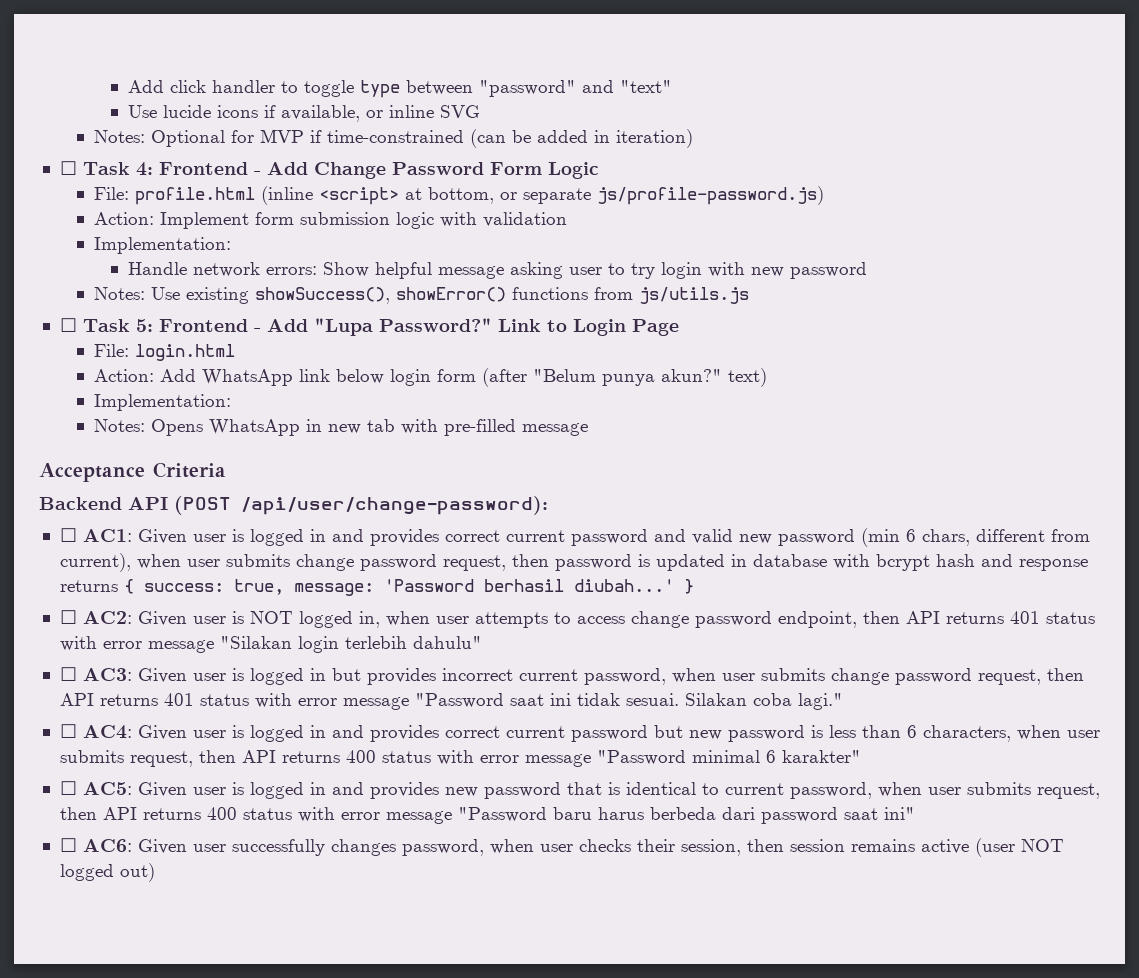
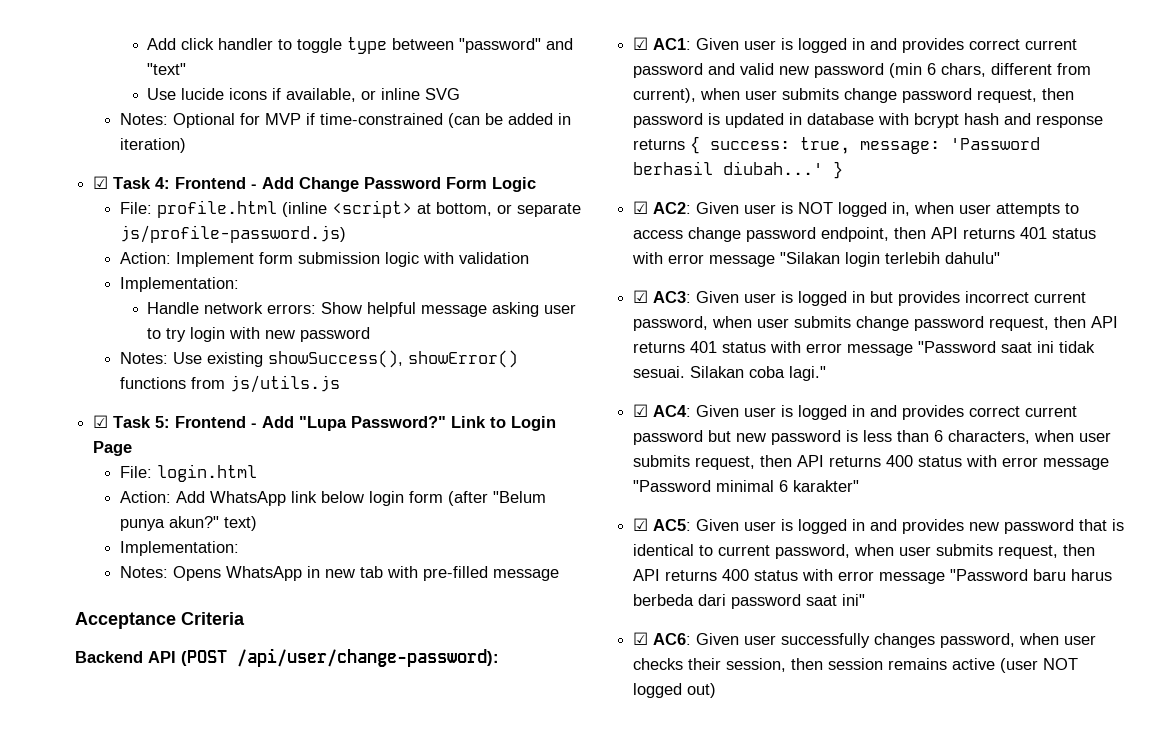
- ☐ Task 4: Frontend - Add Change Password Form Logic
+ ☑ Task 4: Frontend - Add Change Password Form Logic
- ☐ Task 5: Frontend - Add "Lupa Password?"
+ ☑ Task 5: Frontend - Add "Lupa Password?"
- ☐ AC1: Given user is logged in and provides correct current password and valid new password (min 6 chars, different from current), when user submits change password request, then password is updated in database with bcrypt hash and response returns { success: true, message: 'Password berhasil diubah...'
+ ☑ AC1: Given user is logged in and provides correct current password and valid new password (min 6 chars, different from current), when user submits change password request, then password is updated in database with bcrypt hash and response returns { success: true, message: 'Password berhasil diubah...'
- ☐ AC2: Given user is NOT logged in, when user attempts to access change password endpoint, then API returns 401 status with error message "Silakan login terlebih dahulu"
+ ☑ AC2: Given user is NOT logged in, when user attempts to access change password endpoint, then API returns 401 status with error message "Silakan login terlebih dahulu"
- ☐ AC3: Given user is logged in but provides incorrect current password, when user submits change password request, then API returns 401 status with error message "Password saat ini tidak sesuai.
+ ☑ AC3: Given user is logged in but provides incorrect current password, when user submits change password request, then API returns 401 status with error message "Password saat ini tidak sesuai.
- ☐ AC4: Given user is logged in and provides correct current password but new password is less than 6 characters, when user submits request, then API returns 400 status with error message "Password minimal 6 karakter"
+ ☑ AC4: Given user is logged in and provides correct current password but new password is less than 6 characters, when user submits request, then API returns 400 status with error message "Password minimal 6 karakter"
- ☐ AC5: Given user is logged in and provides new password that is identical to current password, when user submits request, then API returns 400 status with error message "Password baru harus berbeda dari password saat ini"
+ ☑ AC5: Given user is logged in and provides new password that is identical to current password, when user submits request, then API returns 400 status with error message "Password baru harus berbeda dari password saat ini"
- ☐ AC6: Given user successfully changes password, when user checks their session, then session remains active (user NOT logged out)
+ ☑ AC6: Given user successfully changes password, when user checks their session, then session remains active (user NOT logged out)

